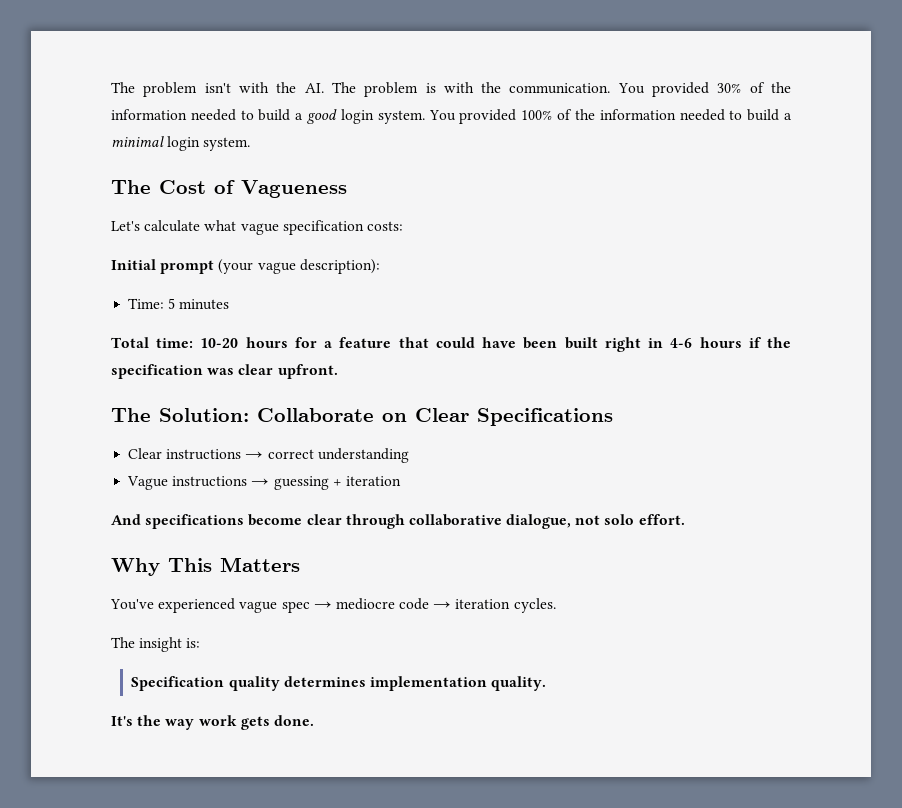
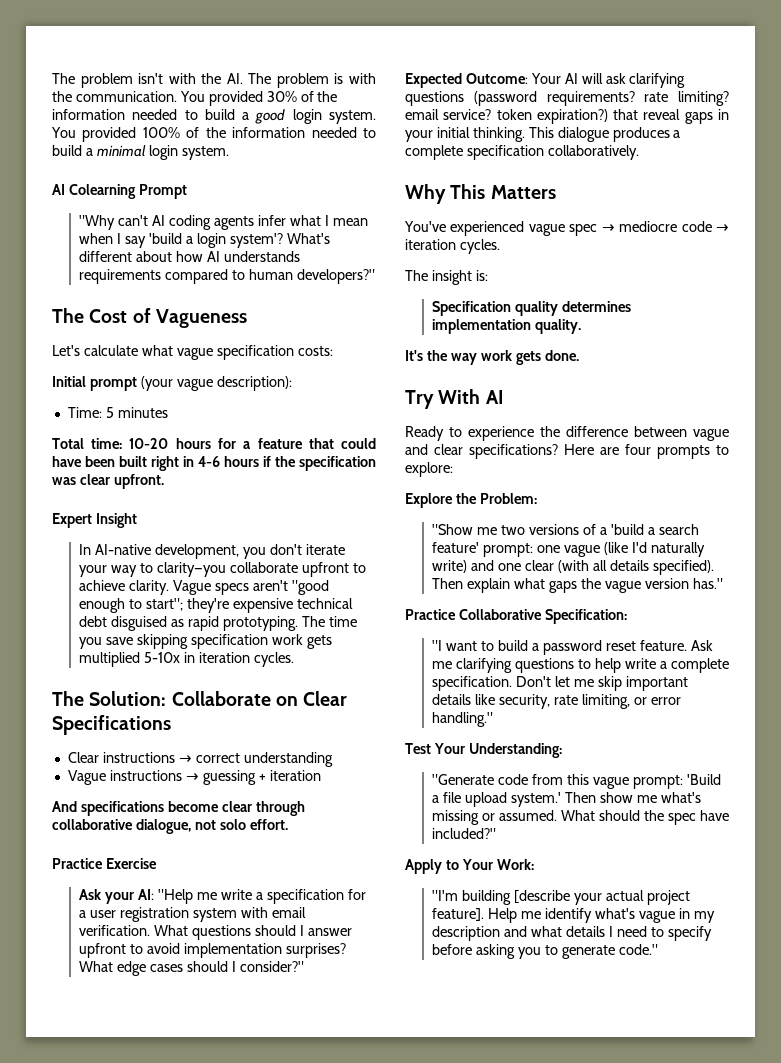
+ AI Colearning Prompt
+ "Why can't AI coding agents infer what I mean when I say 'build a login system'? What's different about how AI understands requirements compared to human developers?"
+ Expert Insight
+ In AI-native development, you don't iterate your way to clarity—you collaborate upfront to achieve clarity. Vague specs aren't "good enough to start"; they're expensive technical debt disguised as rapid prototyping. The time you save skipping specification work gets multiplied 5-10x in iteration cycles.
+ Practice Exercise
+ Ask your AI: "Help me write a specification for a user registration system with email verification. What questions should I answer upfront to avoid implementation surprises? What edge cases should I consider?"
+ Expected Outcome: Your AI will ask clarifying questions (password requirements? rate limiting? email service? token expiration?) that reveal gaps in your initial thinking. This dialogue produces a complete specification collaboratively.
+ Try With AI
+ Ready to experience the difference between vague and clear specifications? Here are four prompts to explore:
+ Explore the Problem:
+ "Show me two versions of a 'build a search feature' prompt: one vague (like I'd naturally write) and one clear (with all details specified). Then explain what gaps the vague version has."
+ Practice Collaborative Specification:
+ "I want to build a password reset feature. Ask me clarifying questions to help write a complete specification. Don't let me skip important details like security, rate limiting, or error handling."
+ Test Your Understanding:
+ "Generate code from this vague prompt: 'Build a file upload system.' Then show me what's missing or assumed. What should the spec have included?"
+ Apply to Your Work:
+ "I'm building [describe your actual project feature]. Help me identify what's vague in my description and what details I need to specify before asking you to generate code."

